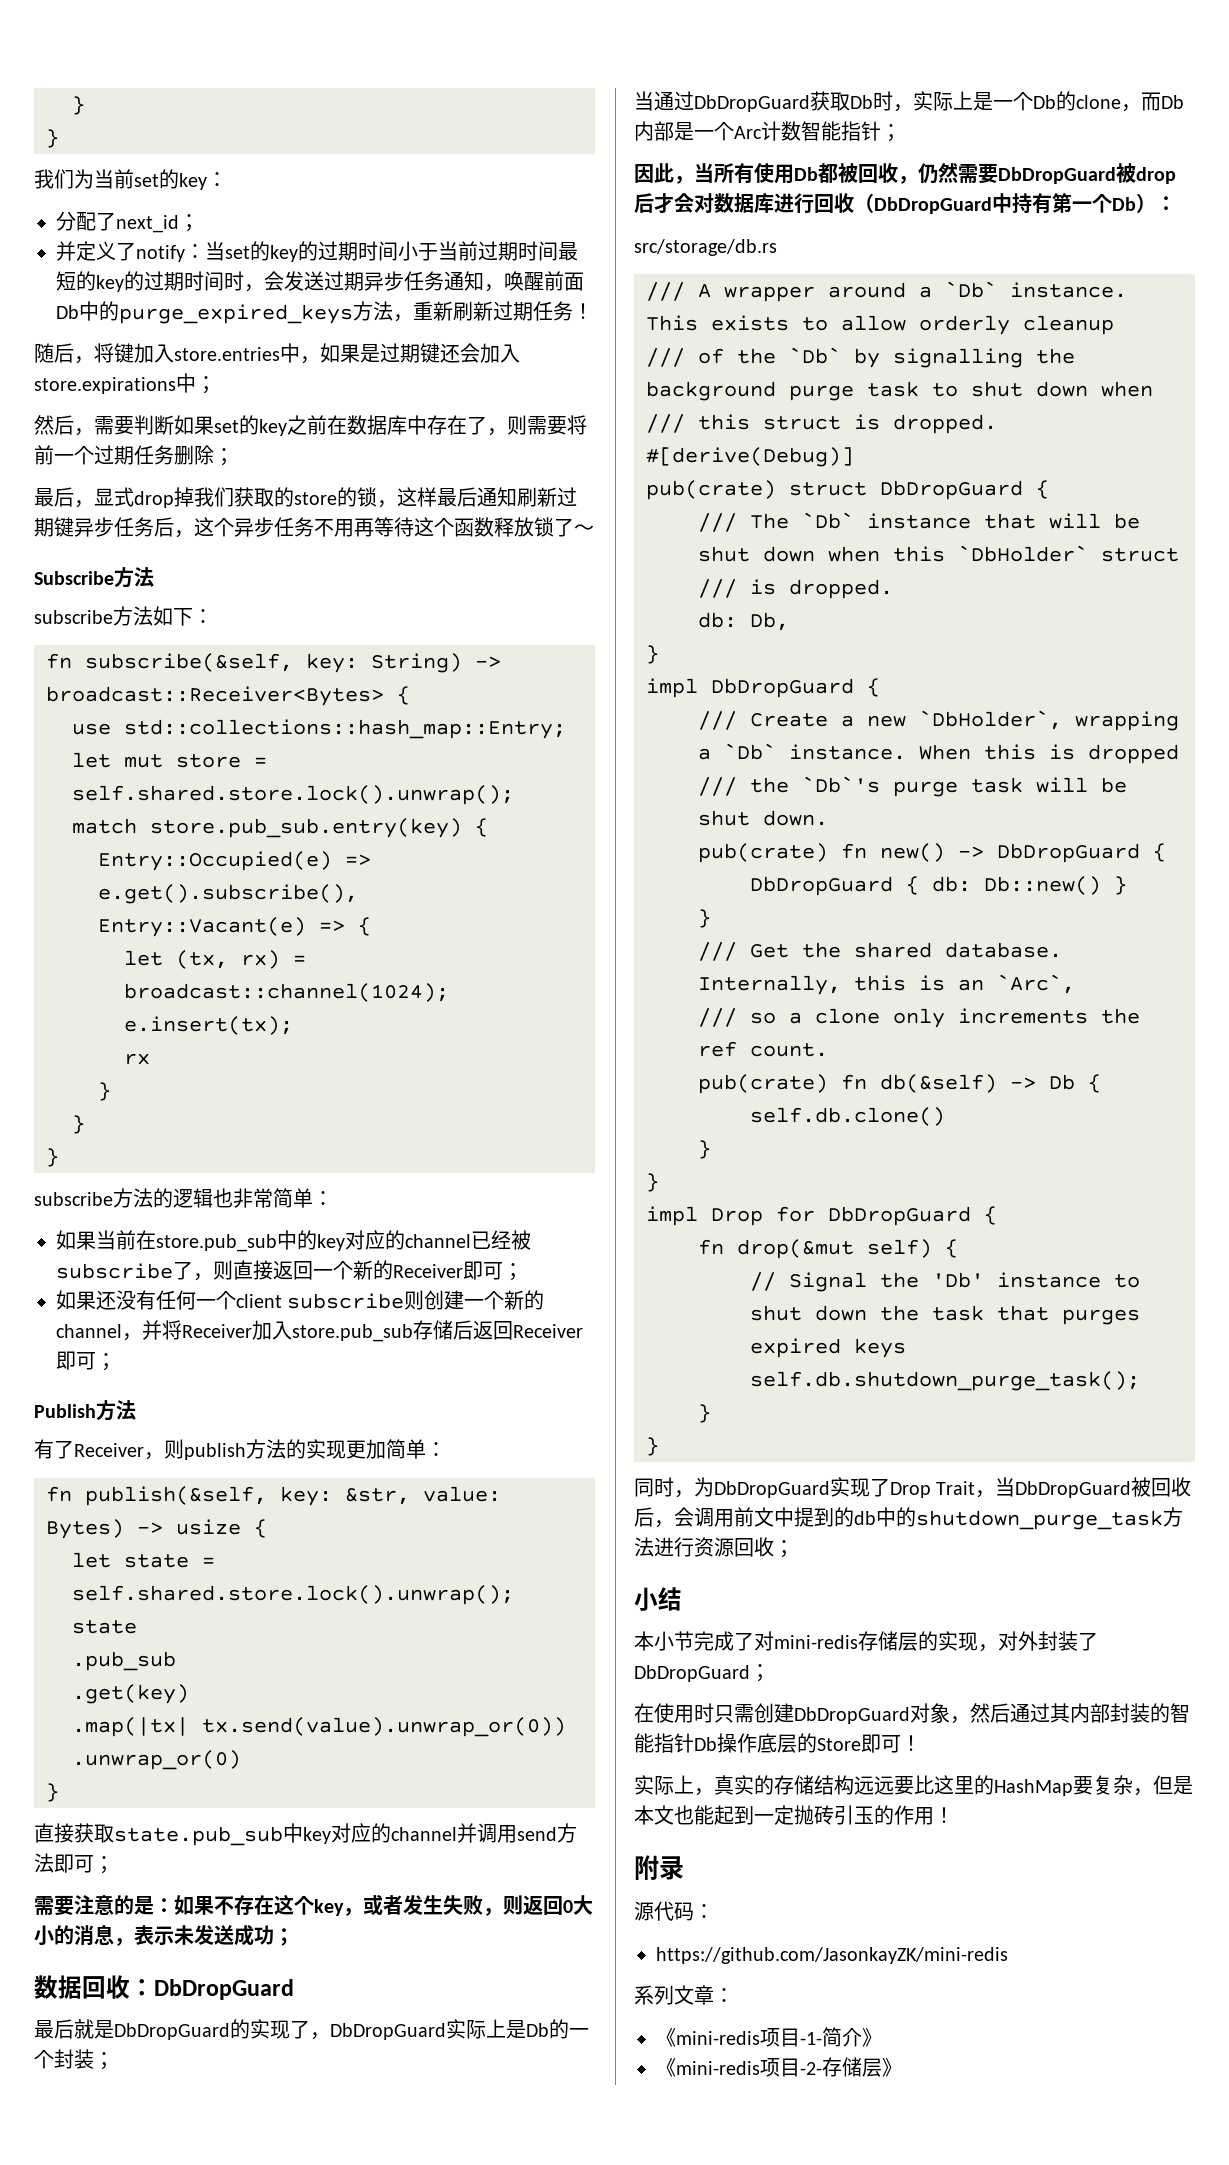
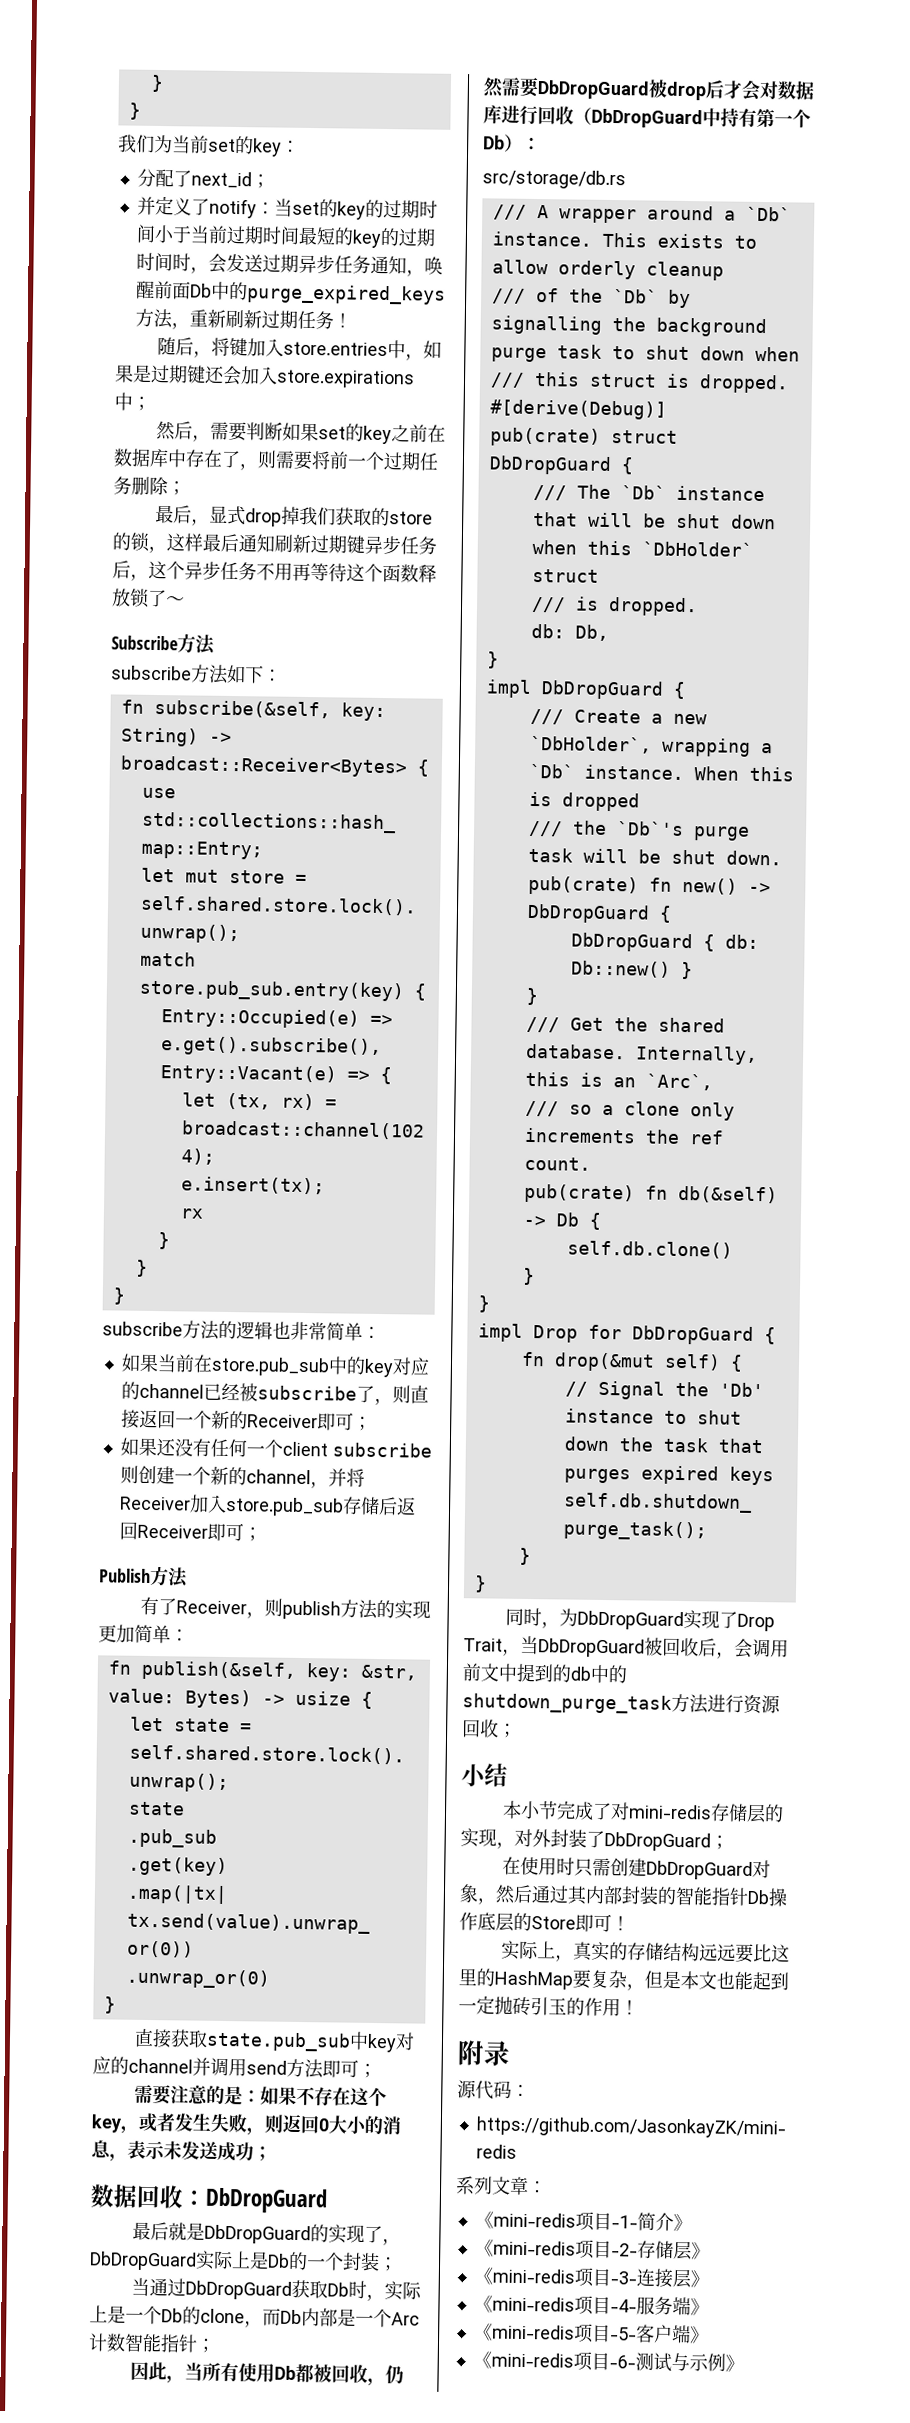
+ 《mini-redis项目-3-连接层》
+ 《mini-redis项目-4-服务端》
+ 《mini-redis项目-5-客户端》
+ 《mini-redis项目-6-测试与示例》

